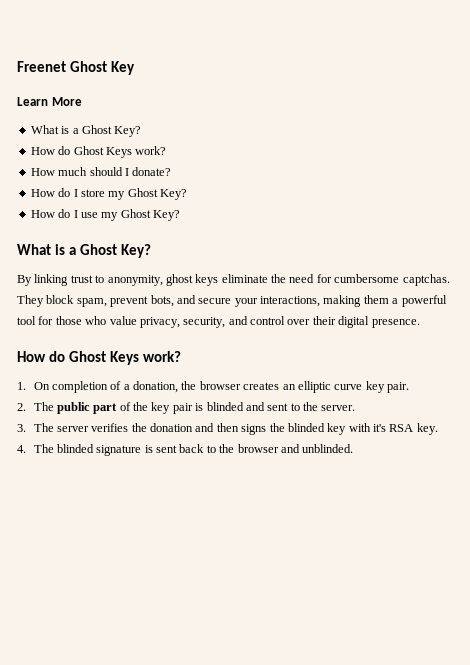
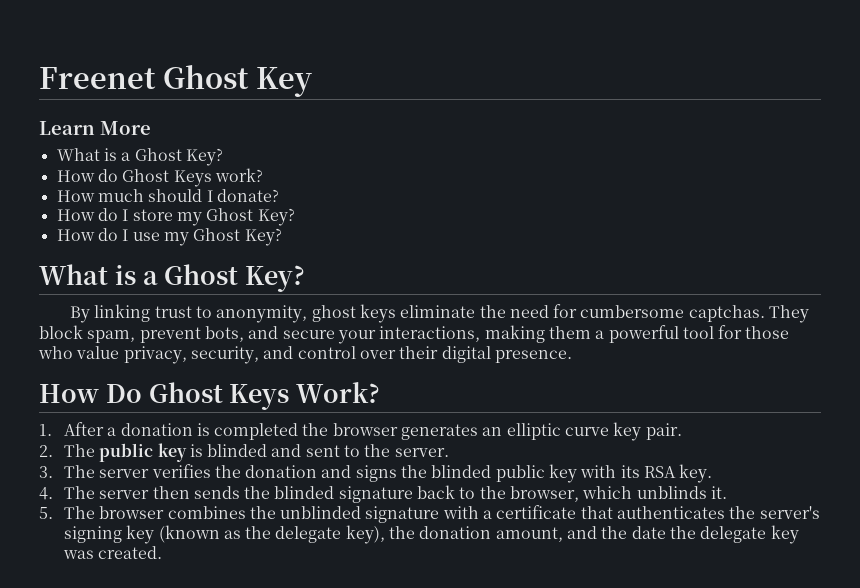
  They block spam, prevent bots, and secure your interactions, making them a powerful tool for those who value privacy, security, and control over their digital presence.
- How do Ghost Keys work?
+ How Do Ghost Keys Work?
- 1. On completion of a donation, the browser creates an elliptic curve key pair.
+ 1. After a donation is completed the browser generates an elliptic curve key pair.
- 2. The public part of the key pair is blinded and sent to the server.
+ 2. The public key is blinded and sent to the server.
- 3. The server verifies the donation and then signs the blinded key with it's RSA key.
+ 3. The server verifies the donation and signs the blinded public key with its RSA key.
- 4. The blinded signature is sent back to the browser and unblinded.
+ 4. The server then sends the blinded signature back to the browser, which unblinds it.
+ 5. The browser combines the unblinded signature with a certificate that authenticates the server's signing key (known as the delegate key), the donation amount, and the date the delegate key was created.

